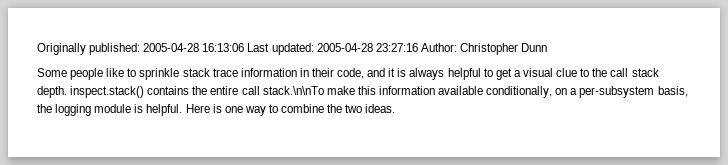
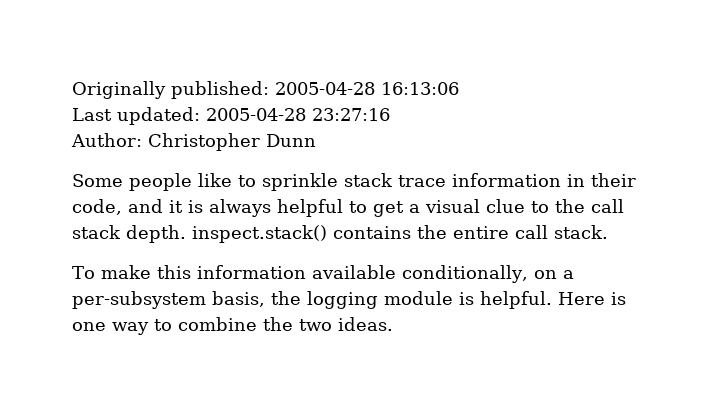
- Originally published: 2005-04-28 16:13:06 Last updated: 2005-04-28 23:27:16 Author: Christopher Dunn
+ Originally published: 2005-04-28 16:13:06
+ Last updated: 2005-04-28 23:27:16
+ Author: Christopher Dunn
- Some people like to sprinkle stack trace information in their code, and it is always helpful to get a visual clue to the call stack depth. inspect.stack() contains the entire call stack.\n\nTo make this information available conditionally, on a per-subsystem basis, the logging module is helpful.
+ Some people like to sprinkle stack trace information in their code, and it is always helpful to get a visual clue to the call stack depth. inspect.stack() contains the entire call stack.
+ To make this information available conditionally, on a per-subsystem basis, the logging module is helpful.

